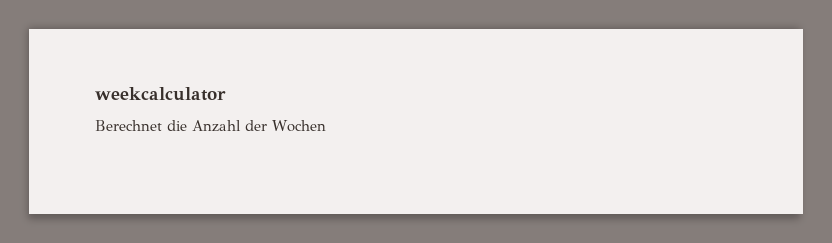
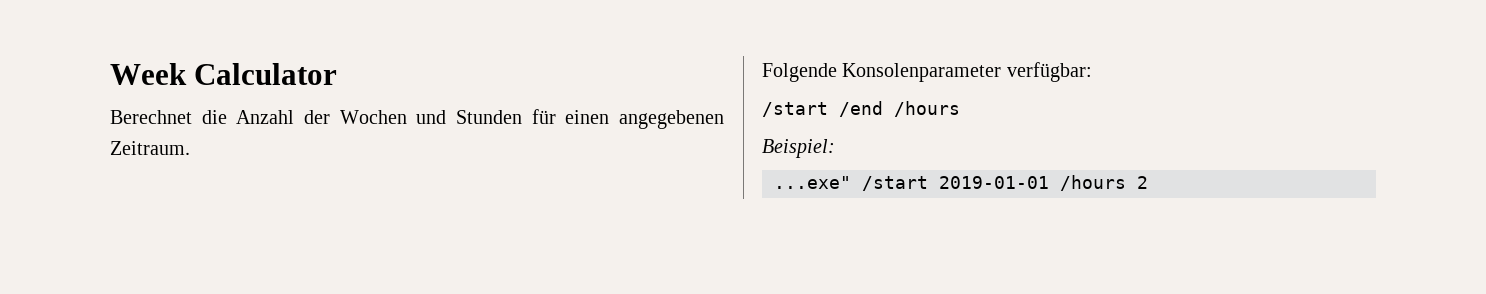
- weekcalculator
+ Week Calculator
- Berechnet die Anzahl der Wochen
+ Berechnet die Anzahl der Wochen und Stunden für einen angegebenen Zeitraum.
+ Folgende Konsolenparameter verfügbar:
+ /start /end /hours
+ Beispiel:
+ ...exe" /start 2019-01-01 /hours 2

